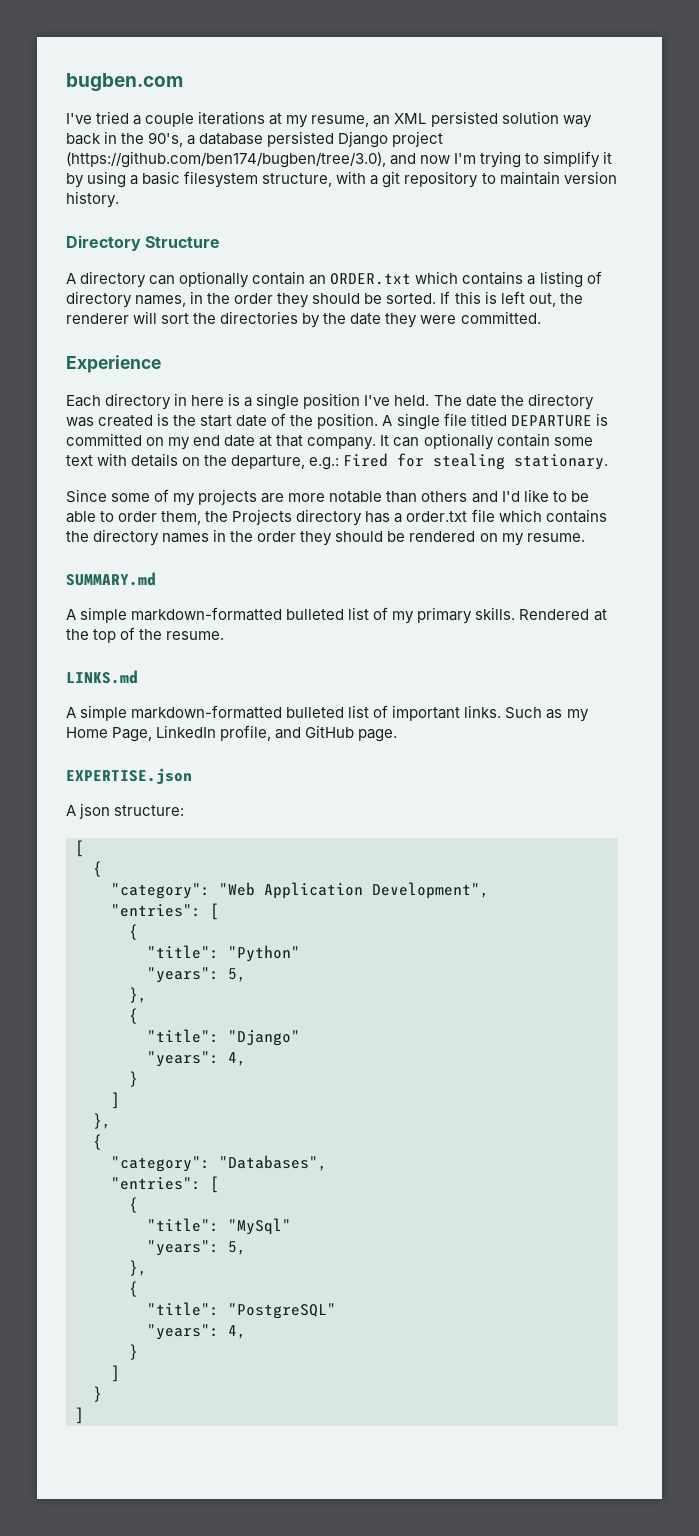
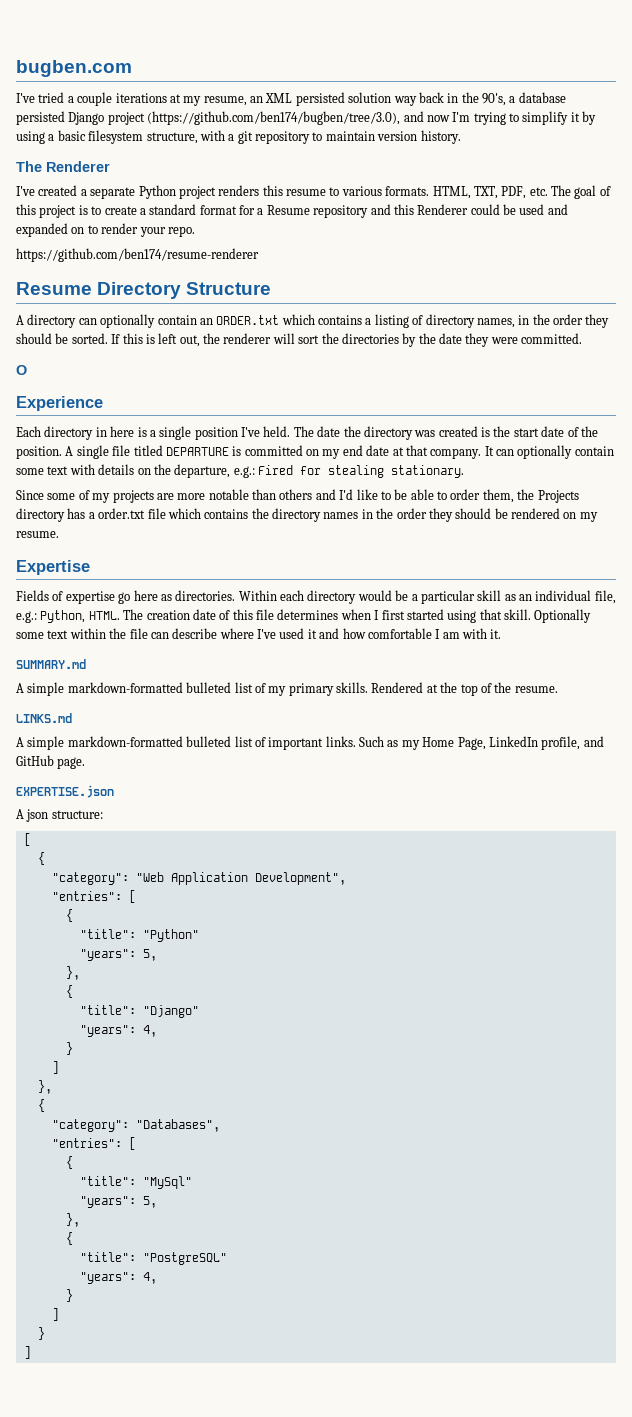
- Directory Structure
+ The Renderer
+ I've created a separate Python project renders this resume to various formats. HTML, TXT, PDF, etc. The goal of this project is to create a standard format for a Resume repository and this Renderer could be used and expanded on to render your repo.
+ https://github.com/ben174/resume-renderer
+ Resume Directory Structure
+ O
+ Expertise
+ Fields of expertise go here as directories. Within each directory would be a particular skill as an individual file, e.g.: Python, HTML. The creation date of this file determines when I first started using that skill. Optionally some text within the file can describe where I've used it and how comfortable I am with it.

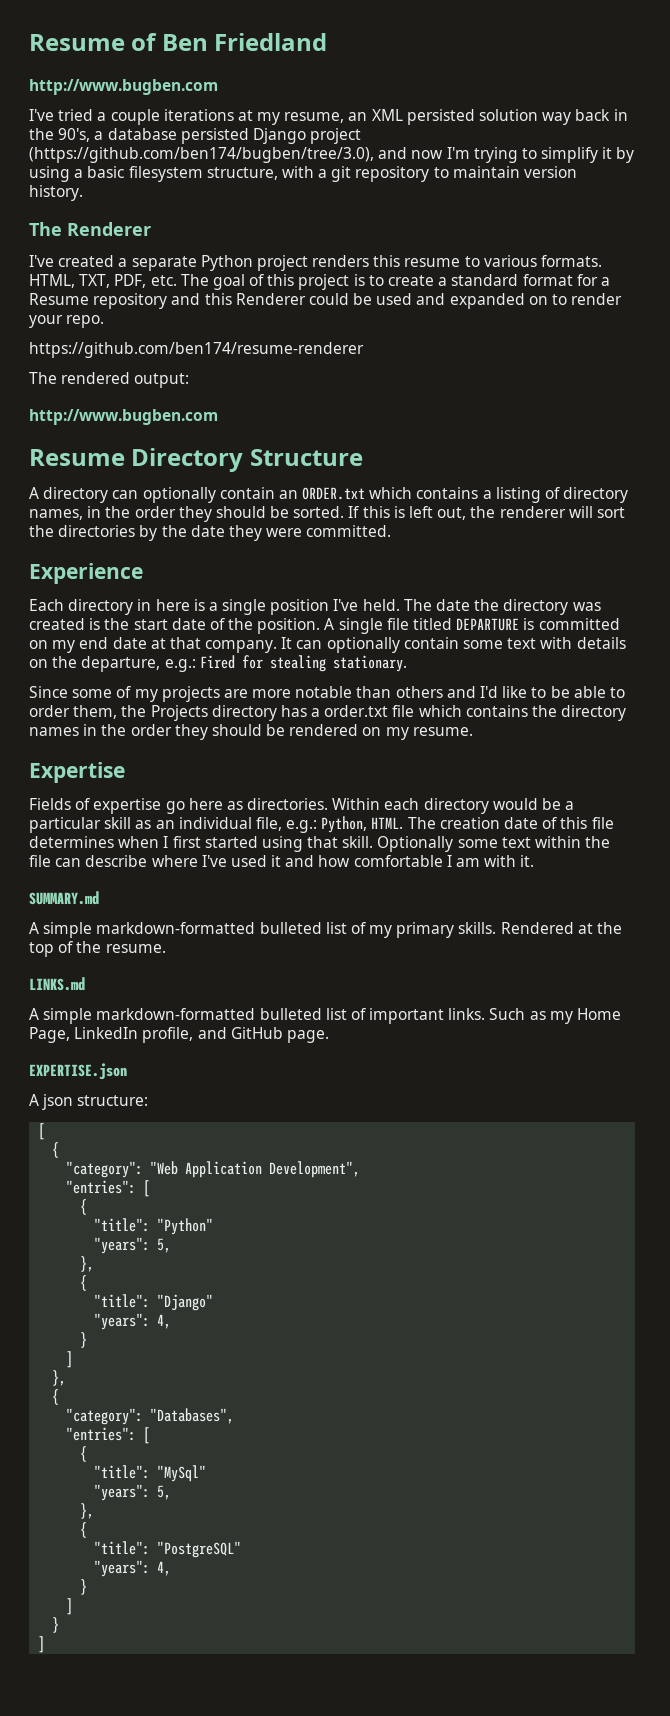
- bugben.com
+ Resume of Ben Friedland
+ http://www.bugben.com
+ The rendered output:
+ http://www.bugben.com
- O

